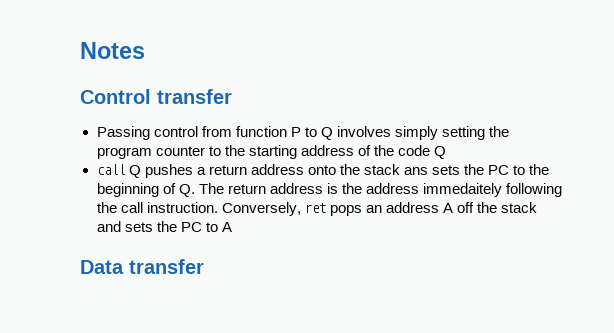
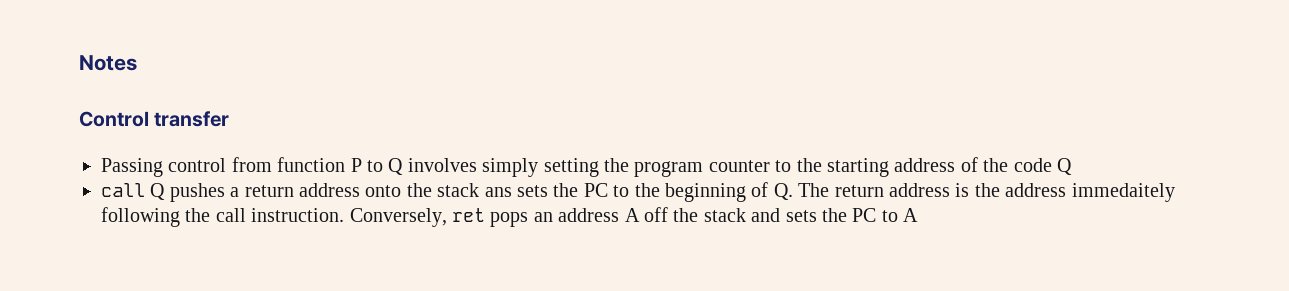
- Data transfer

